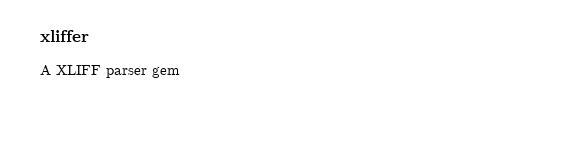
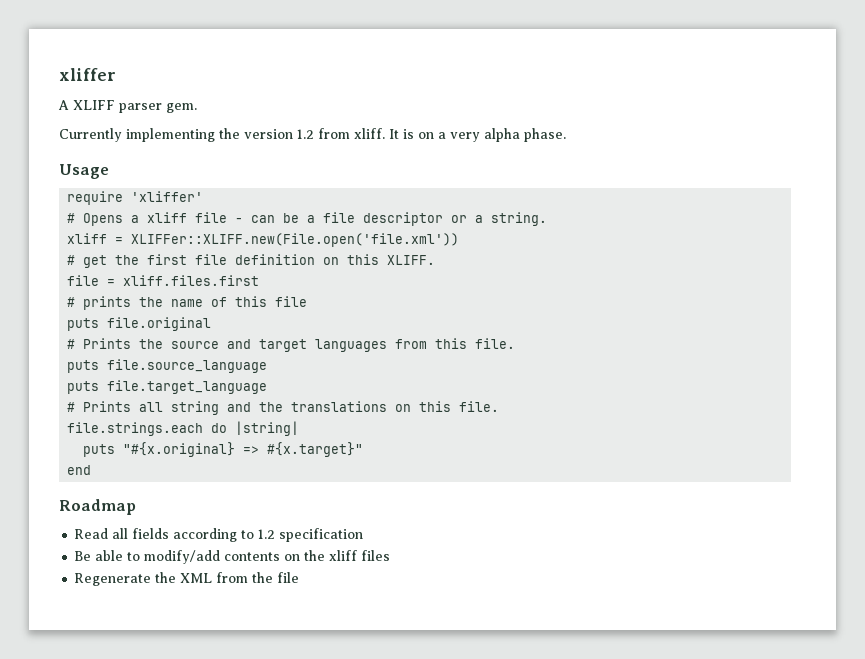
- A XLIFF parser gem
+ A XLIFF parser gem.
+ Currently implementing the version 1.2 from xliff. It is on a very alpha phase.
+ Usage
+ require 'xliffer'
+ # Opens a xliff file - can be a file descriptor or a string.
+ xliff = XLIFFer::XLIFF.new(File.open('file.xml'))
+ # get the first file definition on this XLIFF.
+ file = xliff.files.first
+ # prints the name of this file
+ puts file.original
+ # Prints the source and target languages from this file.
+ puts file.source_language
+ puts file.target_language
+ # Prints all string and the translations on this file.
+ file.strings.each do |string|
+ puts "#{x.original} => #{x.target}"
+ end
+ Roadmap
+ Read all fields according to 1.2 specification
+ Be able to modify/add contents on the xliff files
+ Regenerate the XML from the file

